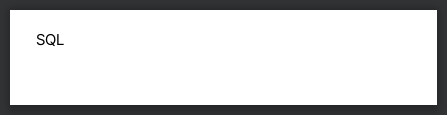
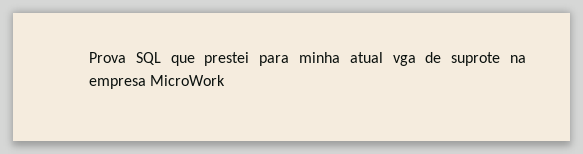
- SQL
+ Prova SQL que prestei para minha atual vga de suprote na empresa MicroWork

